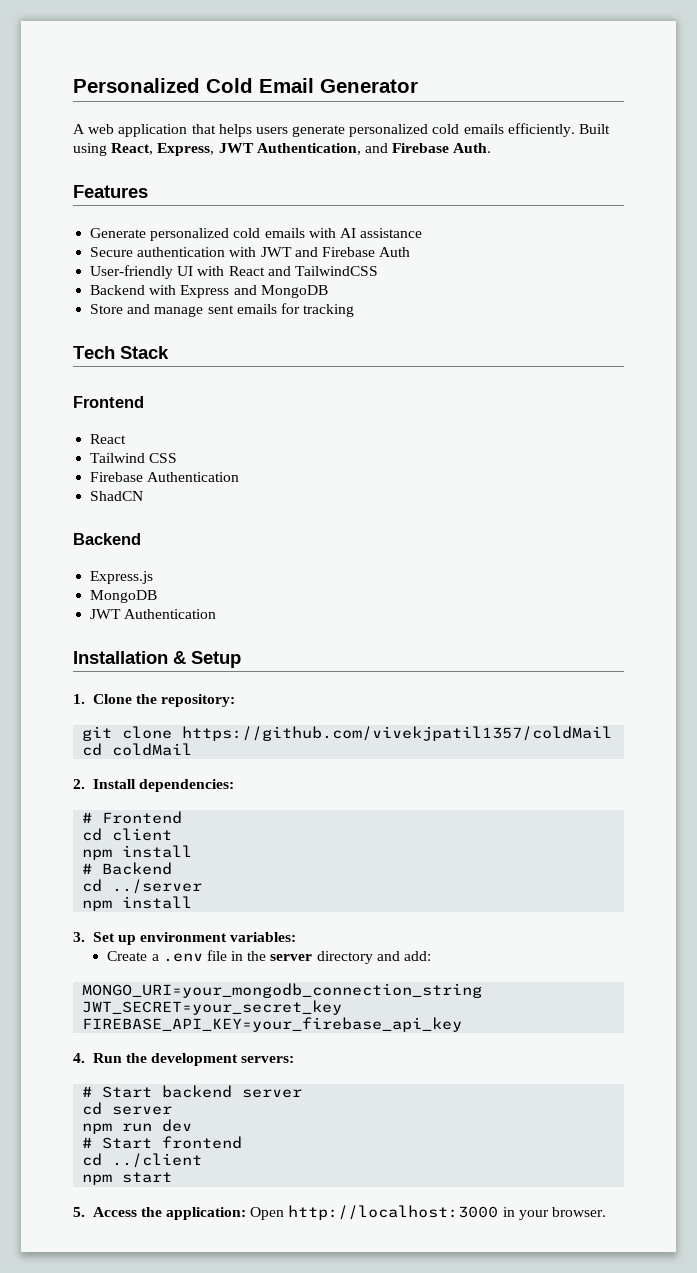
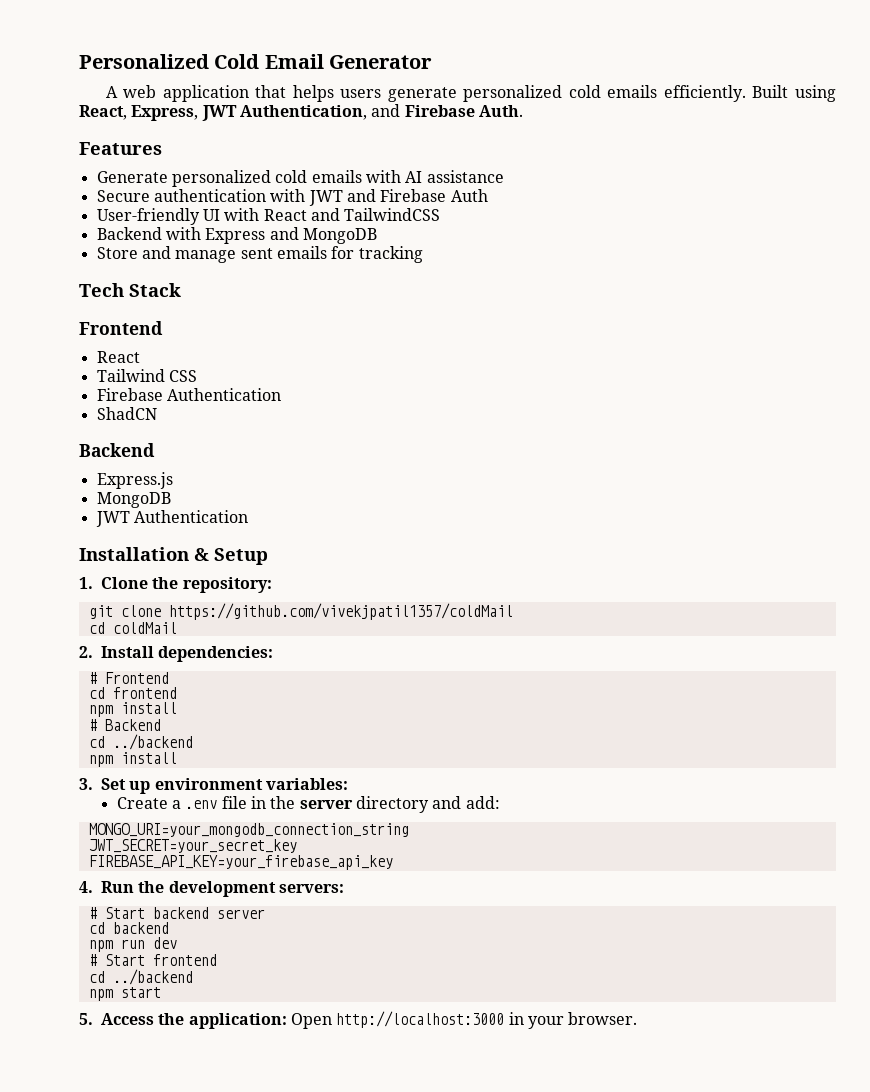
- cd client
+ cd frontend
  # Backend
- cd ../server
+ cd ../backend
- cd server
+ cd backend
  # Start frontend
- cd ../client
+ cd ../backend

